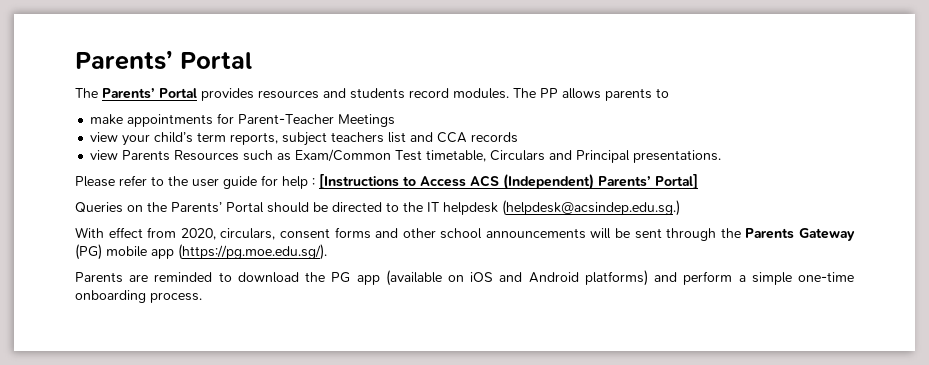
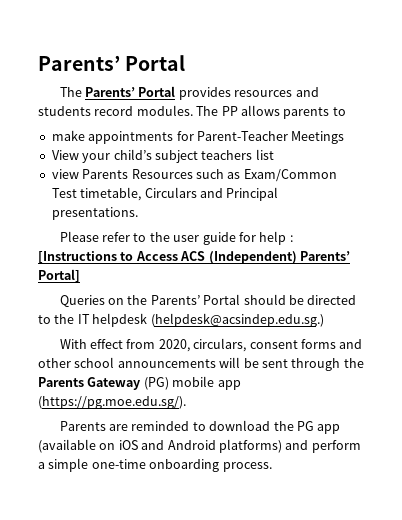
- view your child’s term reports, subject teachers list and CCA records
+ View your child’s subject teachers list

